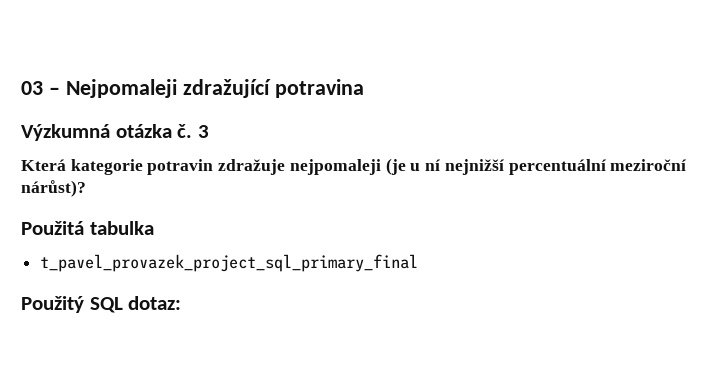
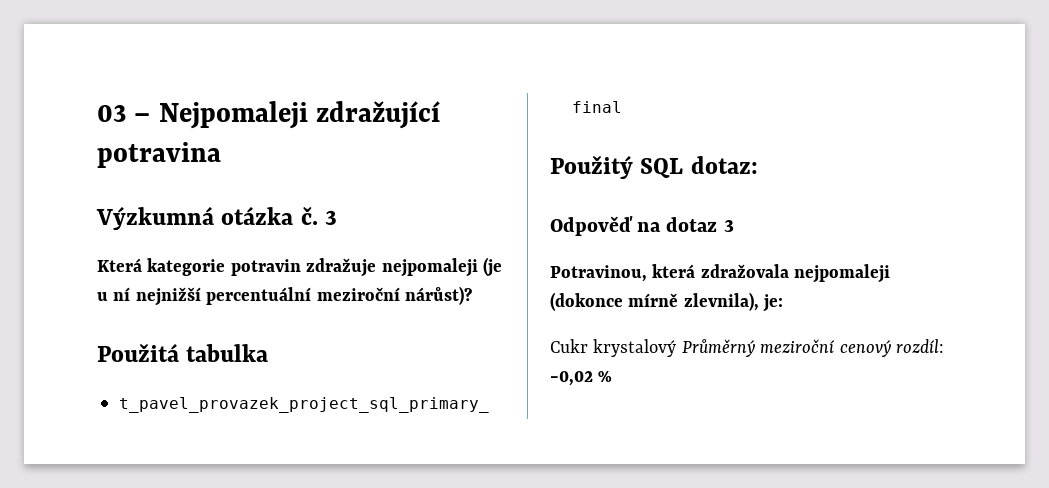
+ Odpověď na dotaz 3
+ Potravinou, která zdražovala nejpomaleji (dokonce mírně zlevnila), je:
+ Cukr krystalový Průměrný meziroční cenový rozdíl: −0,02 %

